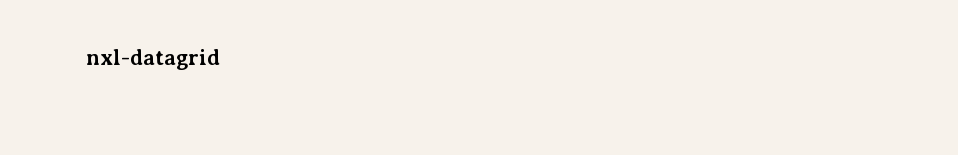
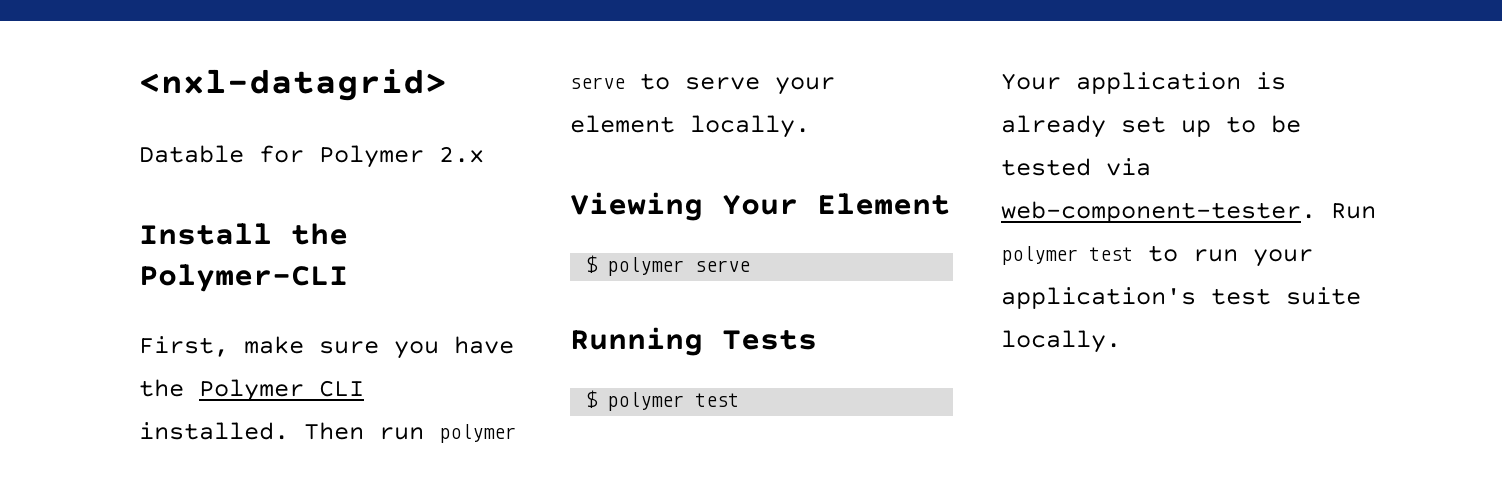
- nxl-datagrid
+ <nxl-datagrid>
+ Datable for Polymer 2.x
+ Install the Polymer-CLI
+ First, make sure you have the Polymer CLI installed. Then run polymer serve to serve your element locally.
+ Viewing Your Element
+ $ polymer serve
+ Running Tests
+ $ polymer test
+ Your application is already set up to be tested via web-component-tester. Run polymer test to run your application's test suite locally.

